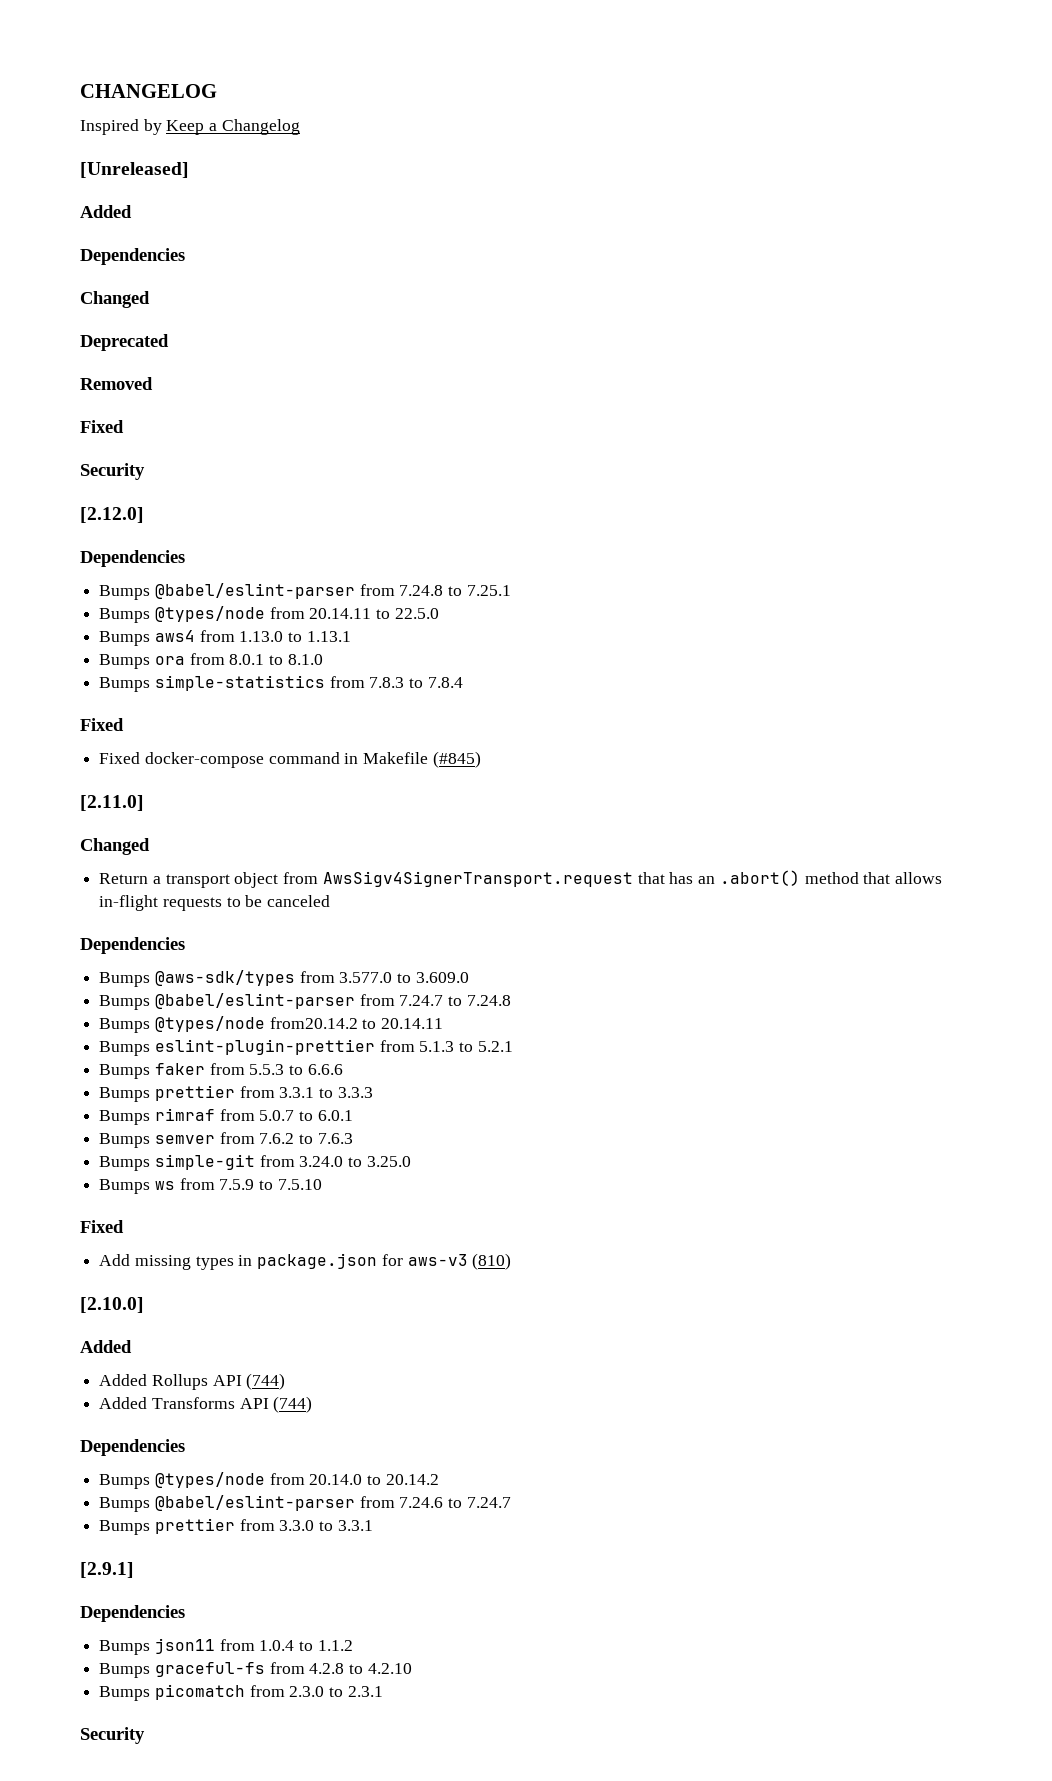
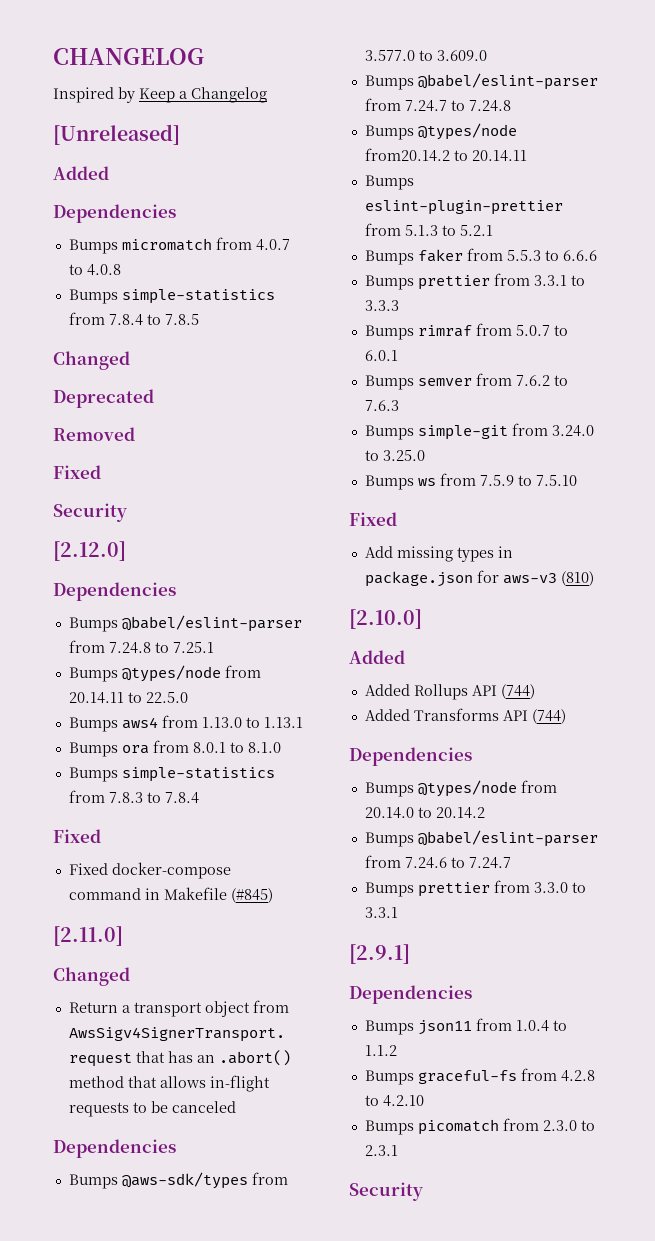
+ Bumps micromatch from 4.0.7 to 4.0.8
+ Bumps simple-statistics from 7.8.4 to 7.8.5

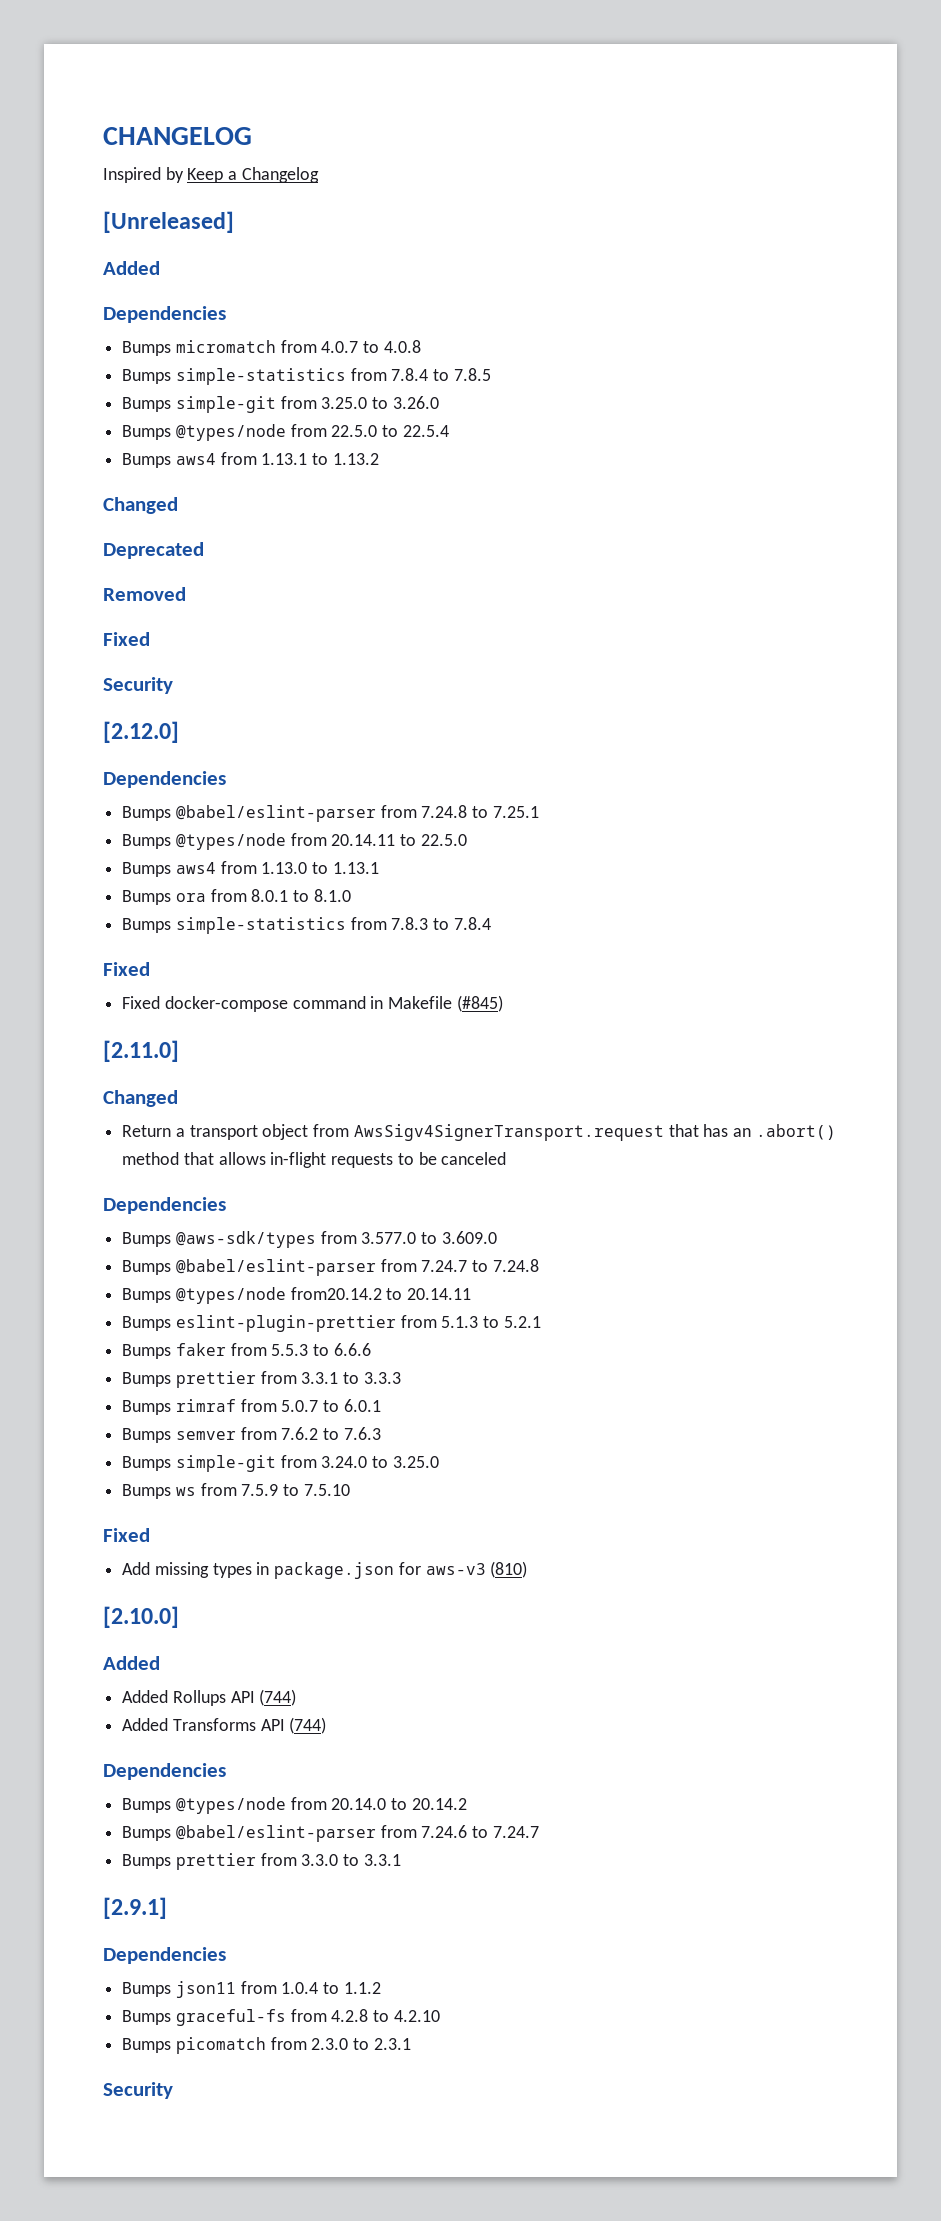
+ Bumps simple-git from 3.25.0 to 3.26.0
+ Bumps @types/node from 22.5.0 to 22.5.4
+ Bumps aws4 from 1.13.1 to 1.13.2

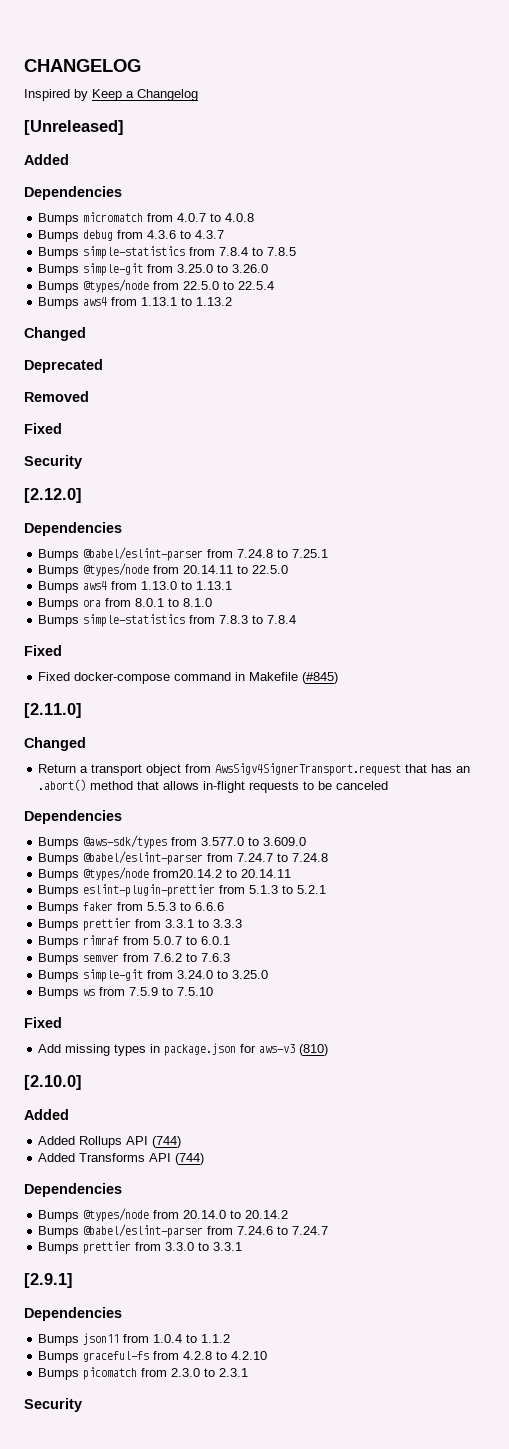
+ Bumps debug from 4.3.6 to 4.3.7

